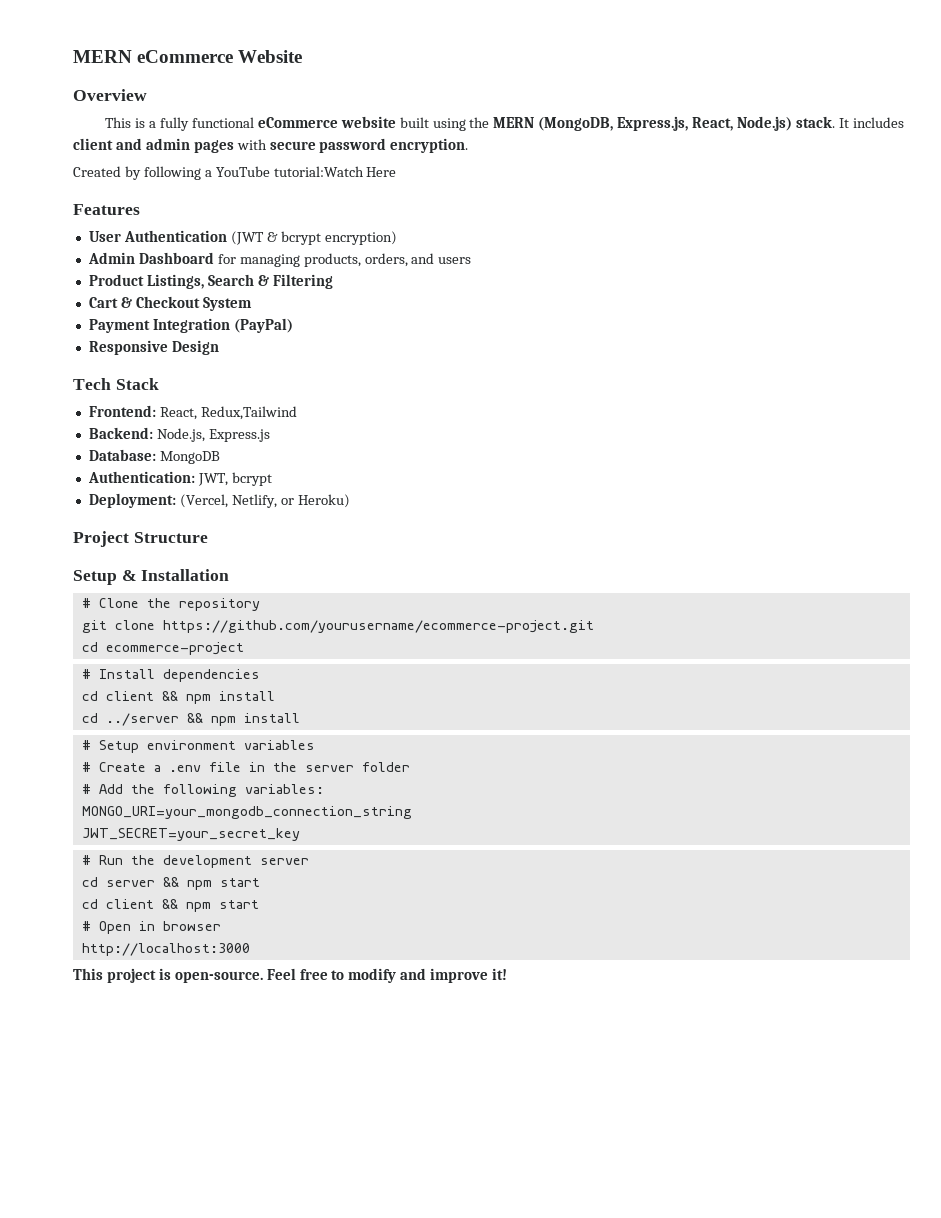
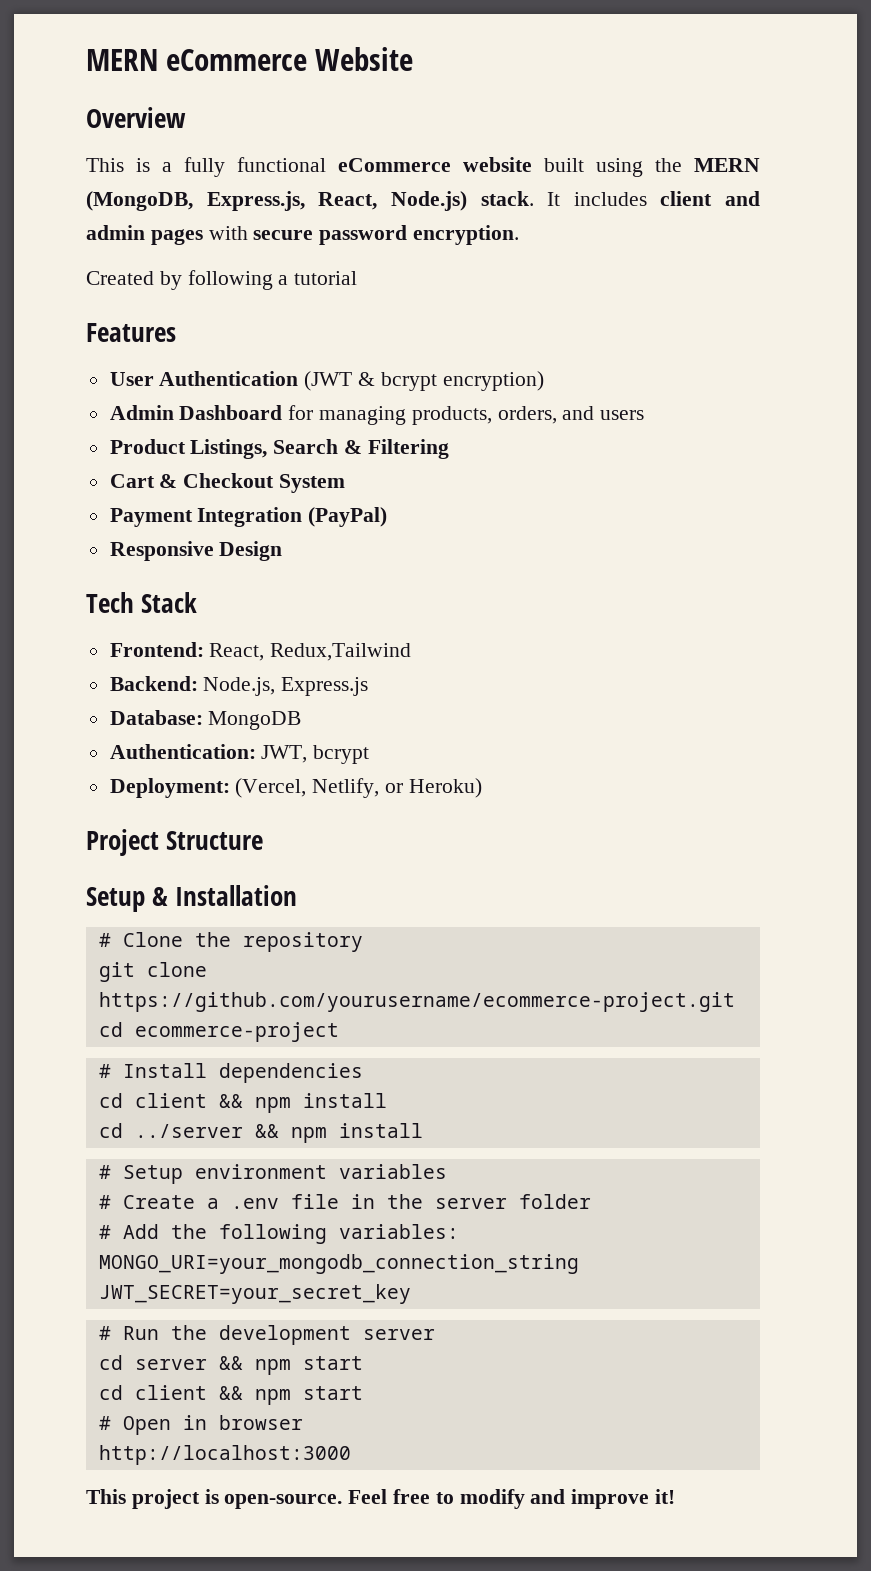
- Created by following a YouTube tutorial:Watch Here
+ Created by following a tutorial

